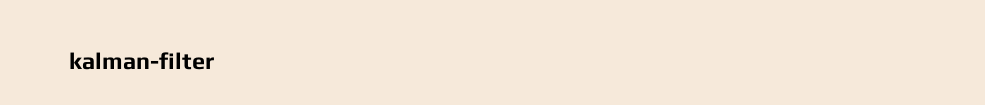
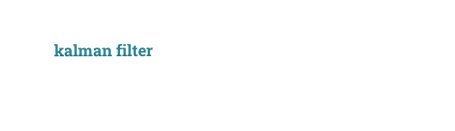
- kalman-filter
+ kalman filter

